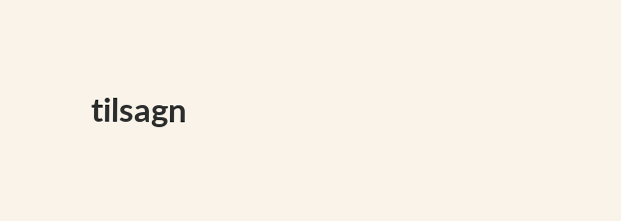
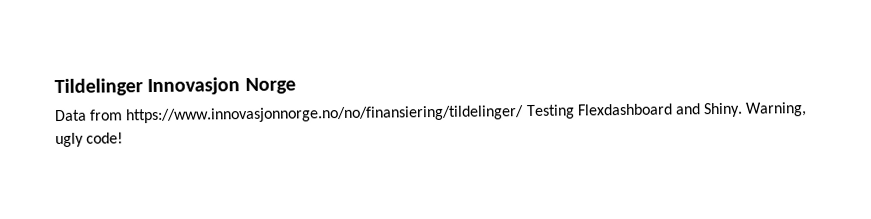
- tilsagn
+ Tildelinger Innovasjon Norge
+ Data from https://www.innovasjonnorge.no/no/finansiering/tildelinger/ Testing Flexdashboard and Shiny. Warning, ugly code!

